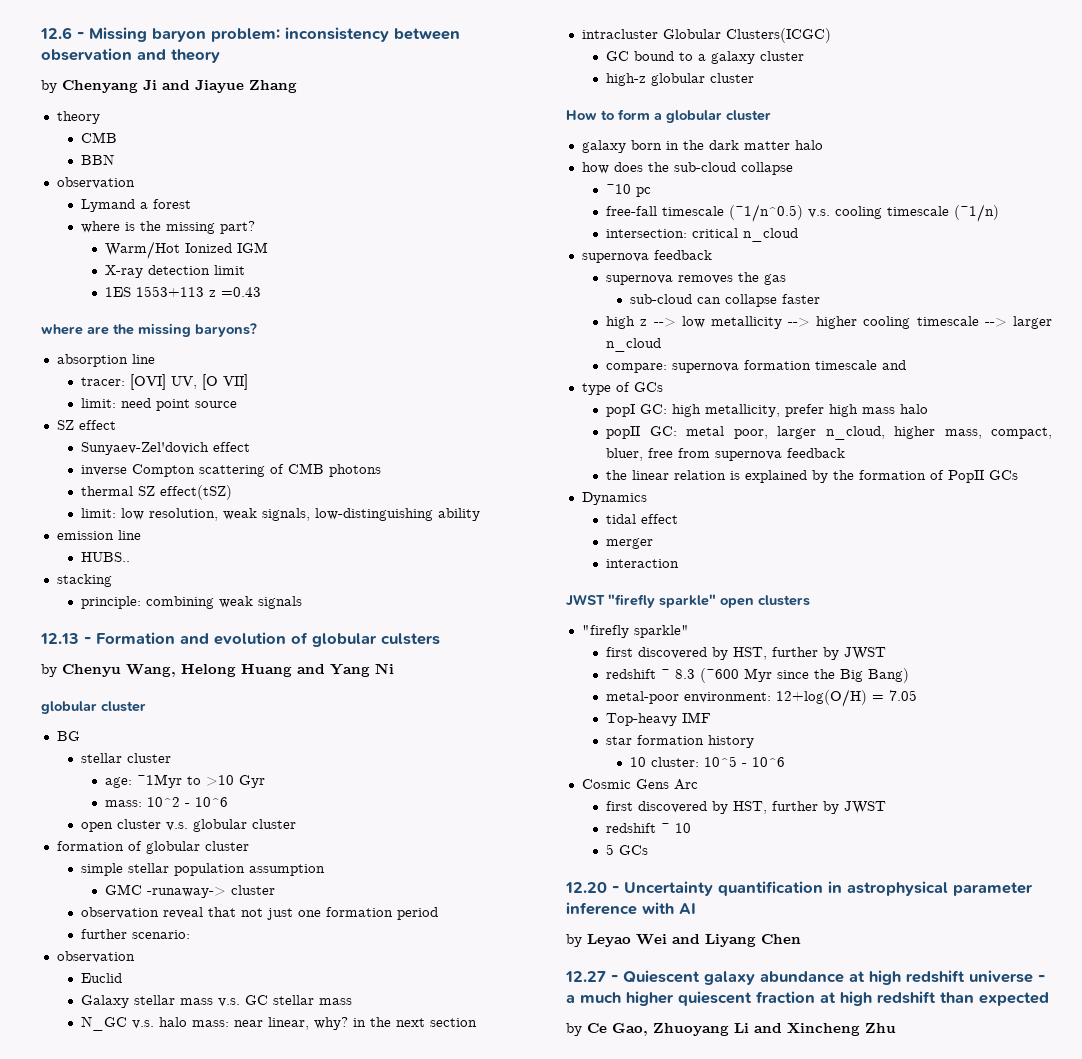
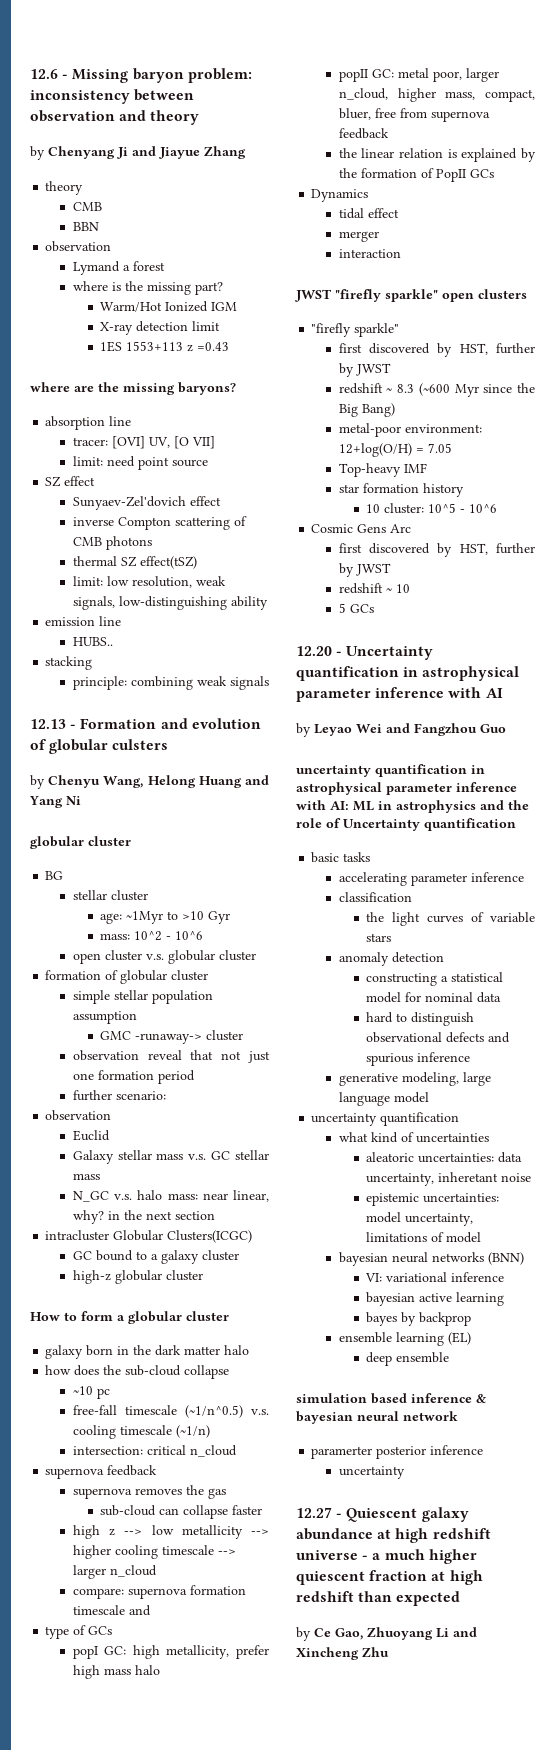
- by Leyao Wei and Liyang Chen
+ by Leyao Wei and Fangzhou Guo
+ uncertainty quantification in astrophysical parameter inference with AI: ML in astrophysics and the role of Uncertainty quantification
+ basic tasks
+ accelerating parameter inference
+ classification
+ the light curves of variable stars
+ anomaly detection
+ constructing a statistical model for nominal data
+ hard to distinguish observational defects and spurious inference
+ generative modeling, large language model
+ uncertainty quantification
+ what kind of uncertainties
+ aleatoric uncertainties: data uncertainty, inheretant noise
+ epistemic uncertainties: model uncertainty, limitations of model
+ bayesian neural networks (BNN)
+ VI: variational inference
+ bayesian active learning
+ bayes by backprop
+ ensemble learning (EL)
+ deep ensemble
+ simulation based inference & bayesian neural network
+ paramerter posterior inference
+ uncertainty

